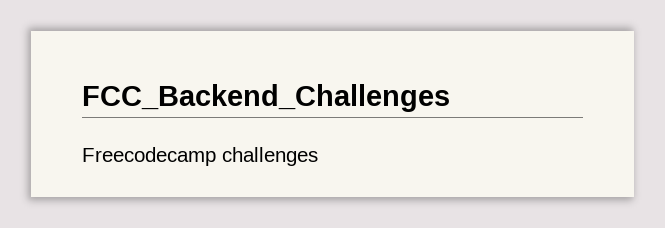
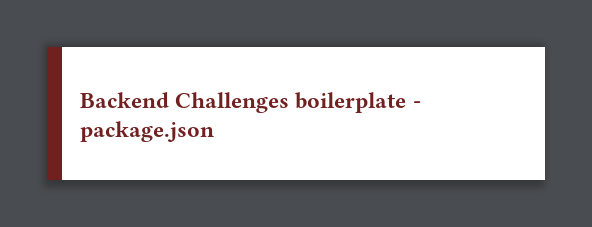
- FCC_Backend_Challenges
- Freecodecamp challenges
+ Backend Challenges boilerplate - package.json

